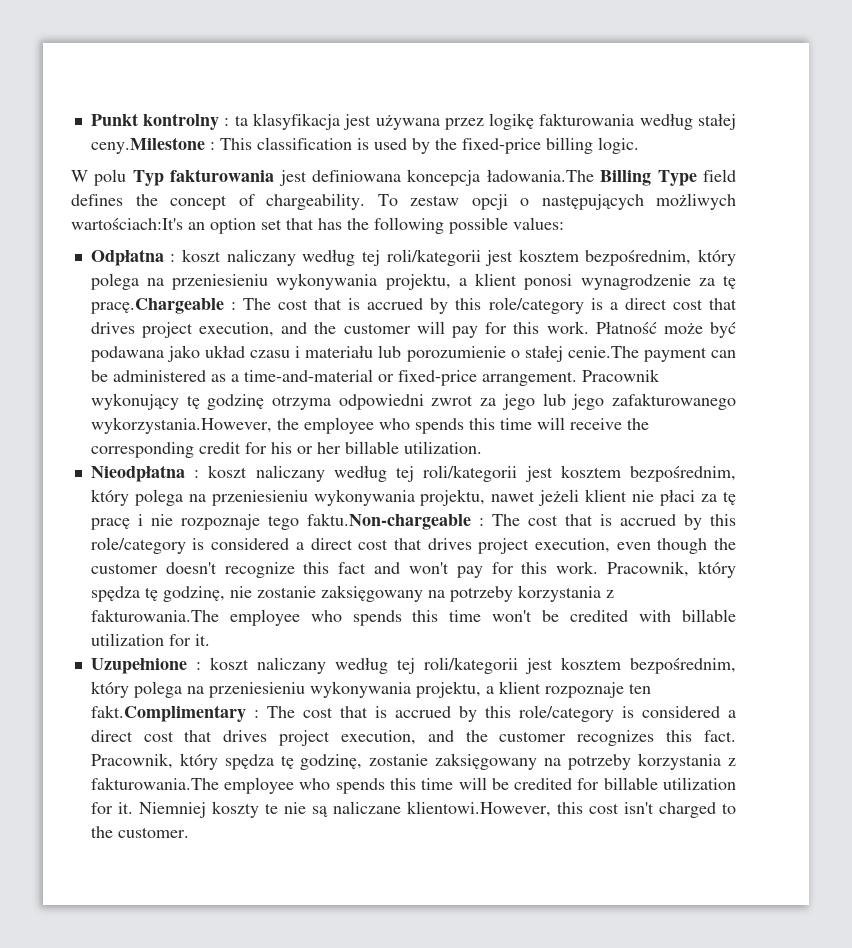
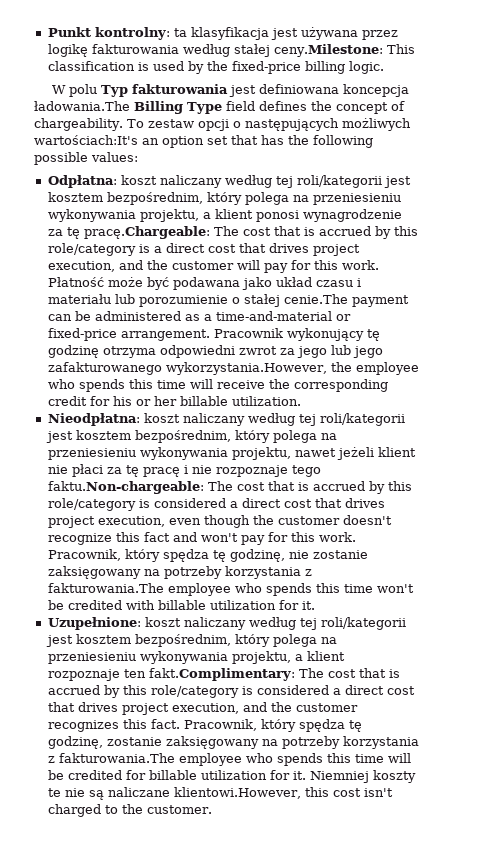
- Punkt kontrolny : ta klasyfikacja jest używana przez logikę fakturowania według stałej ceny.Milestone : This classification is used by the fixed-price billing logic.
+ Punkt kontrolny: ta klasyfikacja jest używana przez logikę fakturowania według stałej ceny.Milestone: This classification is used by the fixed-price billing logic.
- Odpłatna : koszt naliczany według tej roli/kategorii jest kosztem bezpośrednim, który polega na przeniesieniu wykonywania projektu, a klient ponosi wynagrodzenie za tę pracę.Chargeable : The cost that is accrued by this role/category is a direct cost that drives project execution, and the customer will pay for this work.
+ Odpłatna: koszt naliczany według tej roli/kategorii jest kosztem bezpośrednim, który polega na przeniesieniu wykonywania projektu, a klient ponosi wynagrodzenie za tę pracę.Chargeable: The cost that is accrued by this role/category is a direct cost that drives project execution, and the customer will pay for this work.
- Nieodpłatna : koszt naliczany według tej roli/kategorii jest kosztem bezpośrednim, który polega na przeniesieniu wykonywania projektu, nawet jeżeli klient nie płaci za tę pracę i nie rozpoznaje tego faktu.Non-chargeable : The cost that is accrued by this role/category is considered a direct cost that drives project execution, even though the customer doesn't recognize this fact and won't pay for this work.
+ Nieodpłatna: koszt naliczany według tej roli/kategorii jest kosztem bezpośrednim, który polega na przeniesieniu wykonywania projektu, nawet jeżeli klient nie płaci za tę pracę i nie rozpoznaje tego faktu.Non-chargeable: The cost that is accrued by this role/category is considered a direct cost that drives project execution, even though the customer doesn't recognize this fact and won't pay for this work.
- Uzupełnione : koszt naliczany według tej roli/kategorii jest kosztem bezpośrednim, który polega na przeniesieniu wykonywania projektu, a klient rozpoznaje ten fakt.Complimentary : The cost that is accrued by this role/category is considered a direct cost that drives project execution, and the customer recognizes this fact.
+ Uzupełnione: koszt naliczany według tej roli/kategorii jest kosztem bezpośrednim, który polega na przeniesieniu wykonywania projektu, a klient rozpoznaje ten fakt.Complimentary: The cost that is accrued by this role/category is considered a direct cost that drives project execution, and the customer recognizes this fact.

